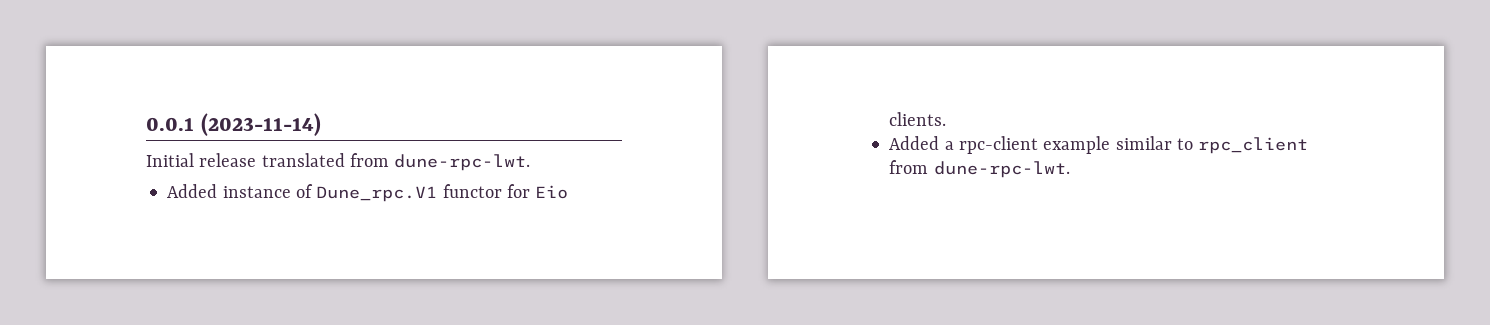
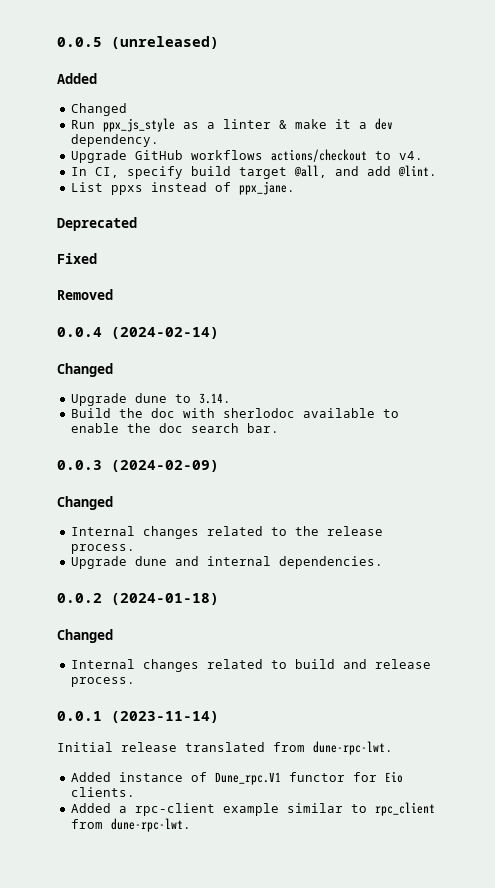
+ 0.0.5 (unreleased)
+ Added
+ Changed
+ Run ppx_js_style as a linter & make it a dev dependency.
+ Upgrade GitHub workflows actions/checkout to v4.
+ In CI, specify build target @all, and add @lint.
+ List ppxs instead of ppx_jane.
+ Deprecated
+ Fixed
+ Removed
+ 0.0.4 (2024-02-14)
+ Changed
+ Upgrade dune to 3.14.
+ Build the doc with sherlodoc available to enable the doc search bar.
+ 0.0.3 (2024-02-09)
+ Changed
+ Internal changes related to the release process.
+ Upgrade dune and internal dependencies.
+ 0.0.2 (2024-01-18)
+ Changed
+ Internal changes related to build and release process.

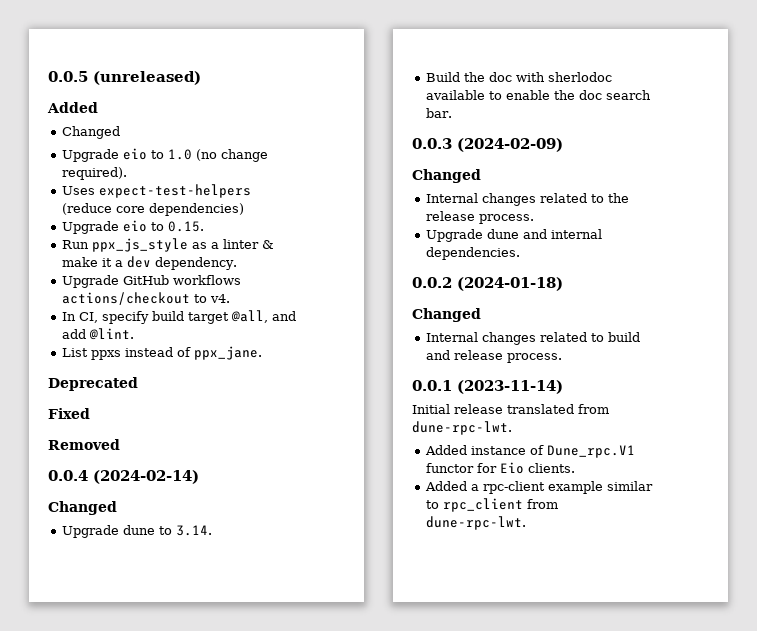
+ Upgrade eio to 1.0 (no change required).
+ Uses expect-test-helpers (reduce core dependencies)
+ Upgrade eio to 0.15.

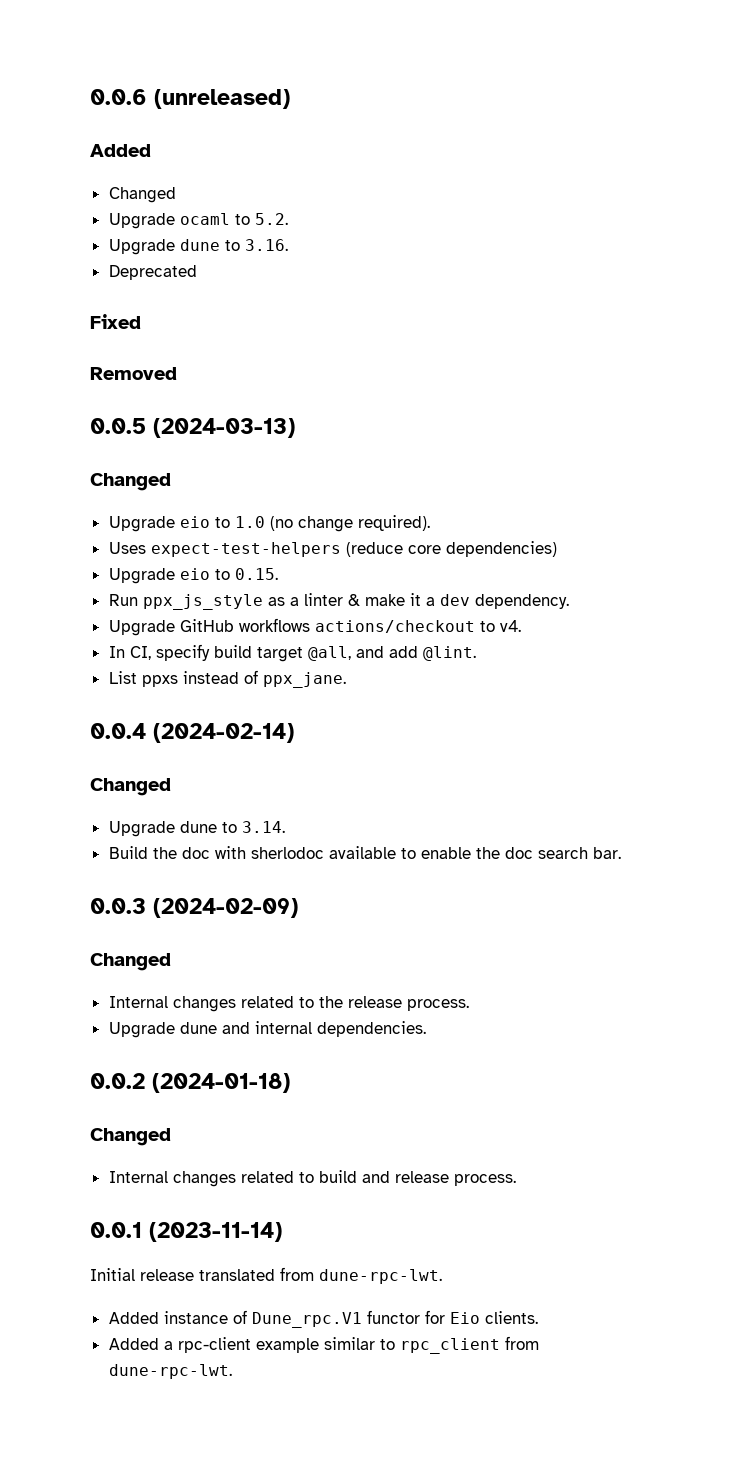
- 0.0.5 (unreleased)
+ 0.0.6 (unreleased)
+ Upgrade ocaml to 5.2.
+ Upgrade dune to 3.16.
+ Deprecated
+ Fixed
+ Removed
+ 0.0.5 (2024-03-13)
+ Changed
- Deprecated
- Fixed
- Removed

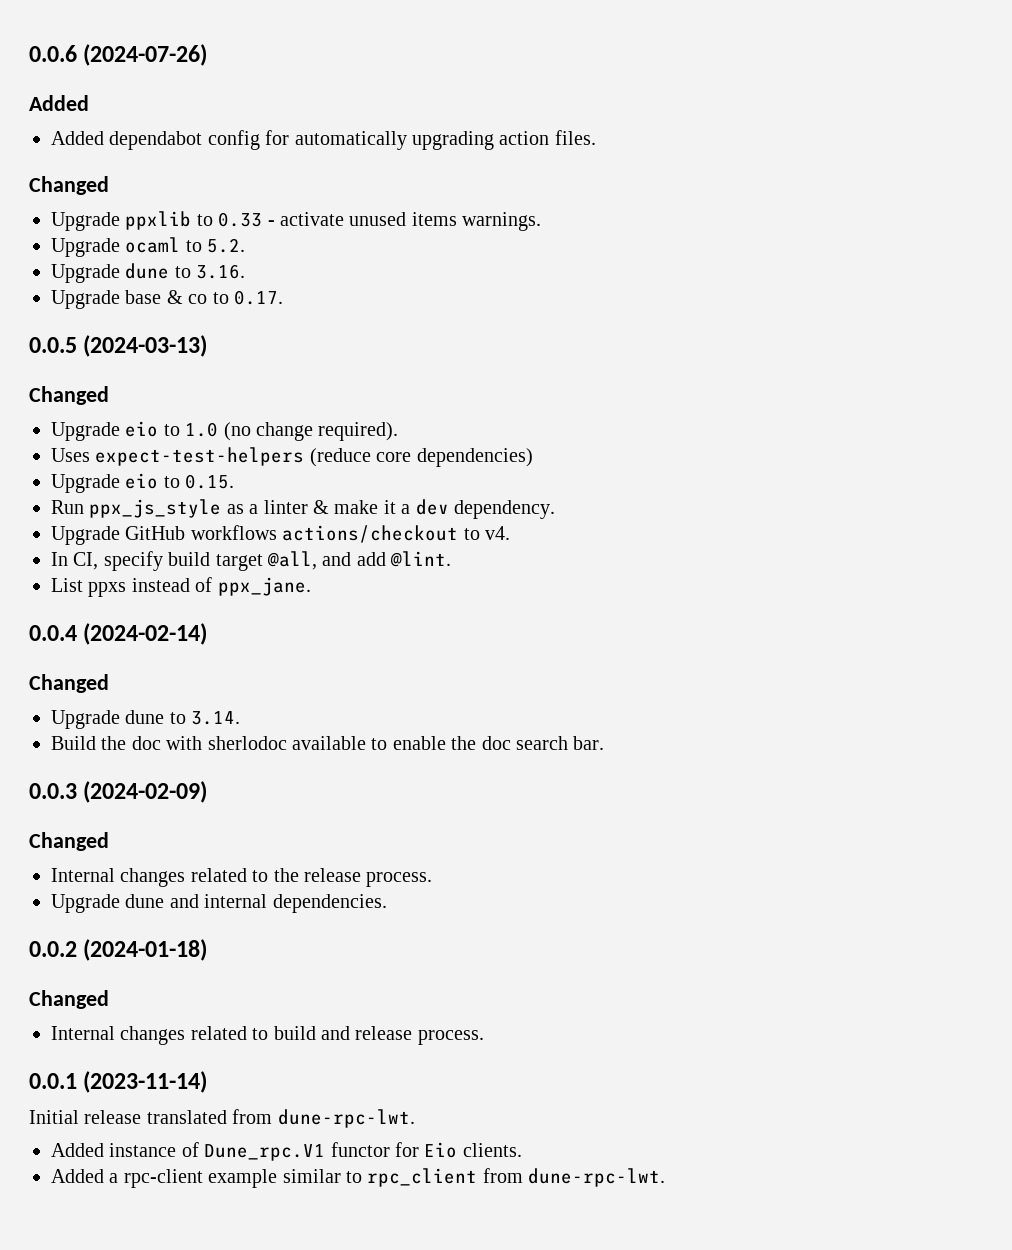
- 0.0.6 (unreleased)
+ 0.0.6 (2024-07-26)
  Added
+ Added dependabot config for automatically upgrading action files.
  Changed
+ Upgrade ppxlib to 0.33 - activate unused items warnings.
- Deprecated
- Fixed
- Removed
+ Upgrade base & co to 0.17.

